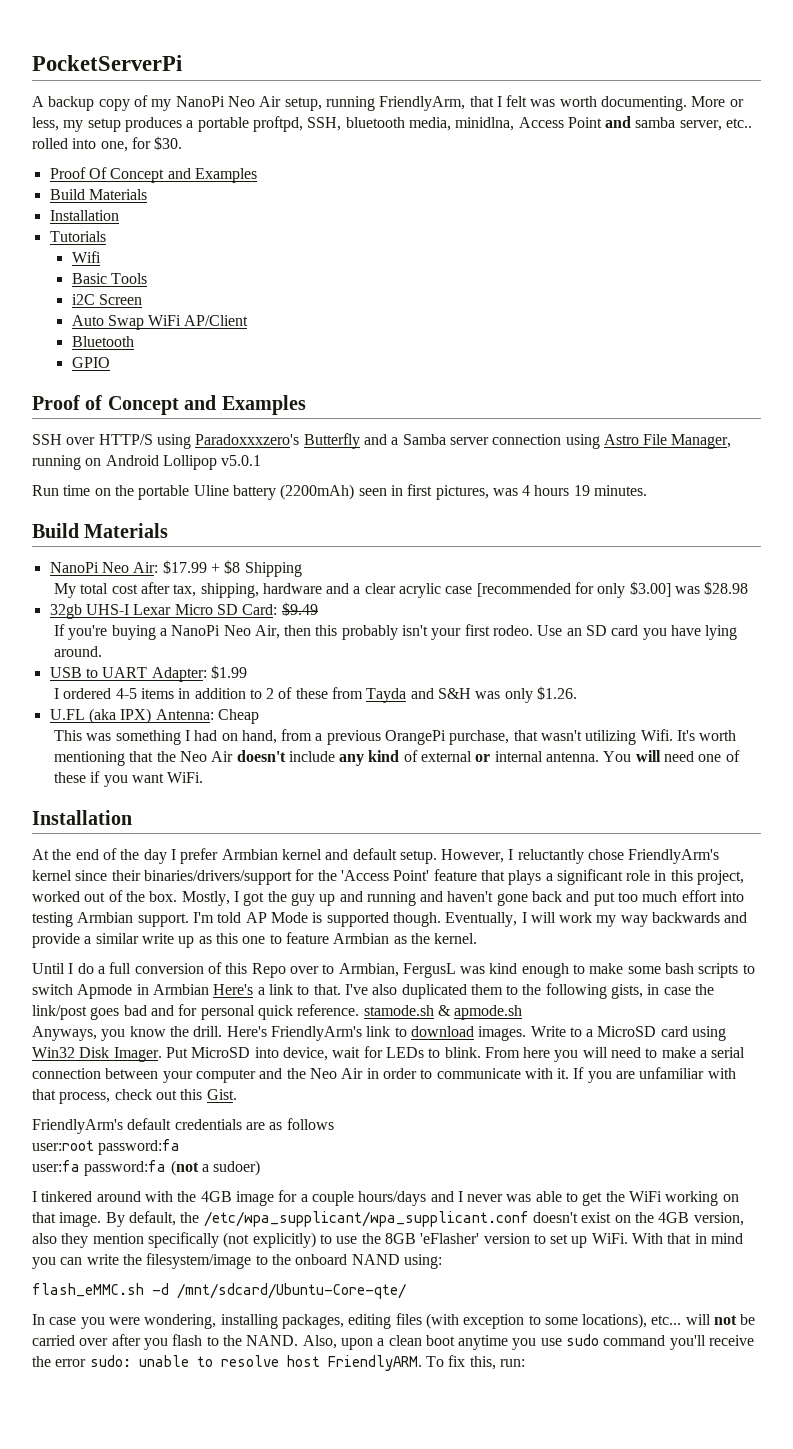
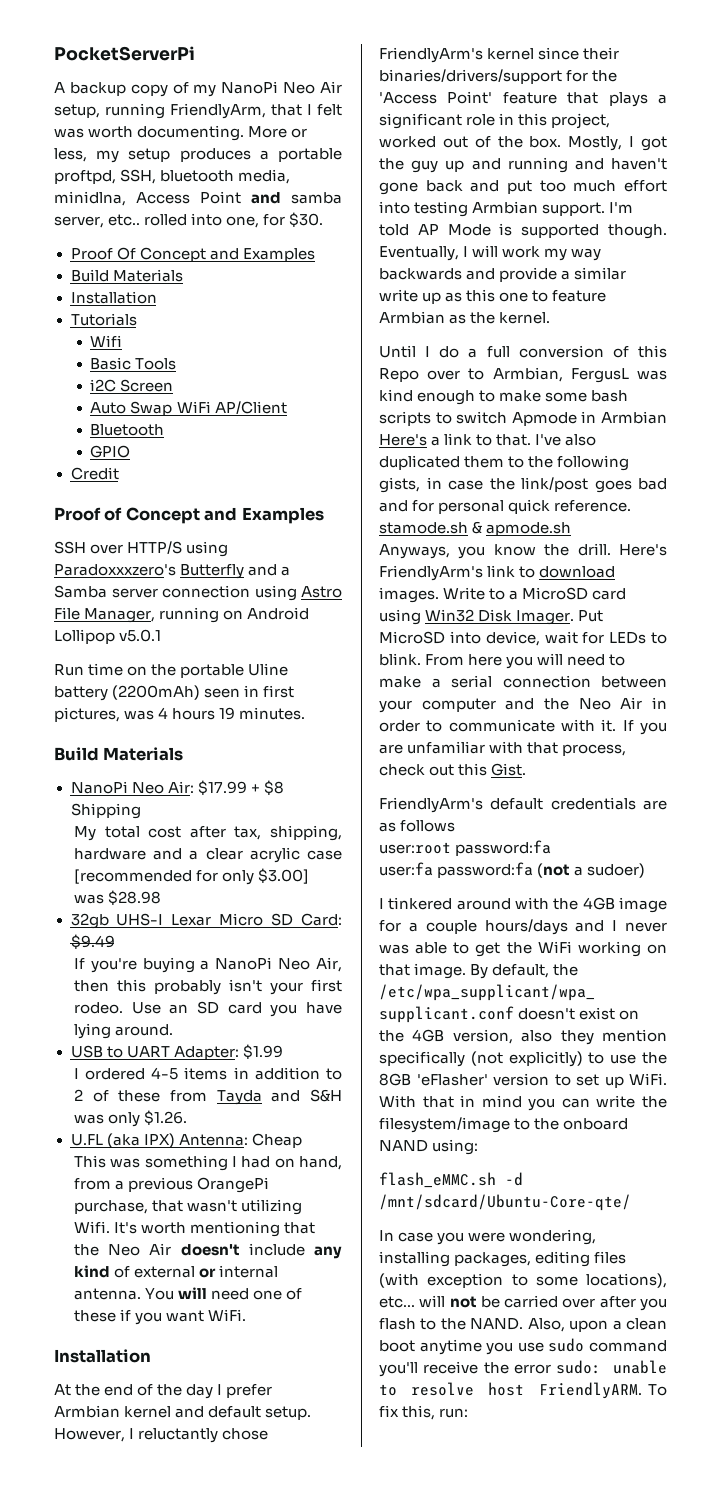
+ Credit

